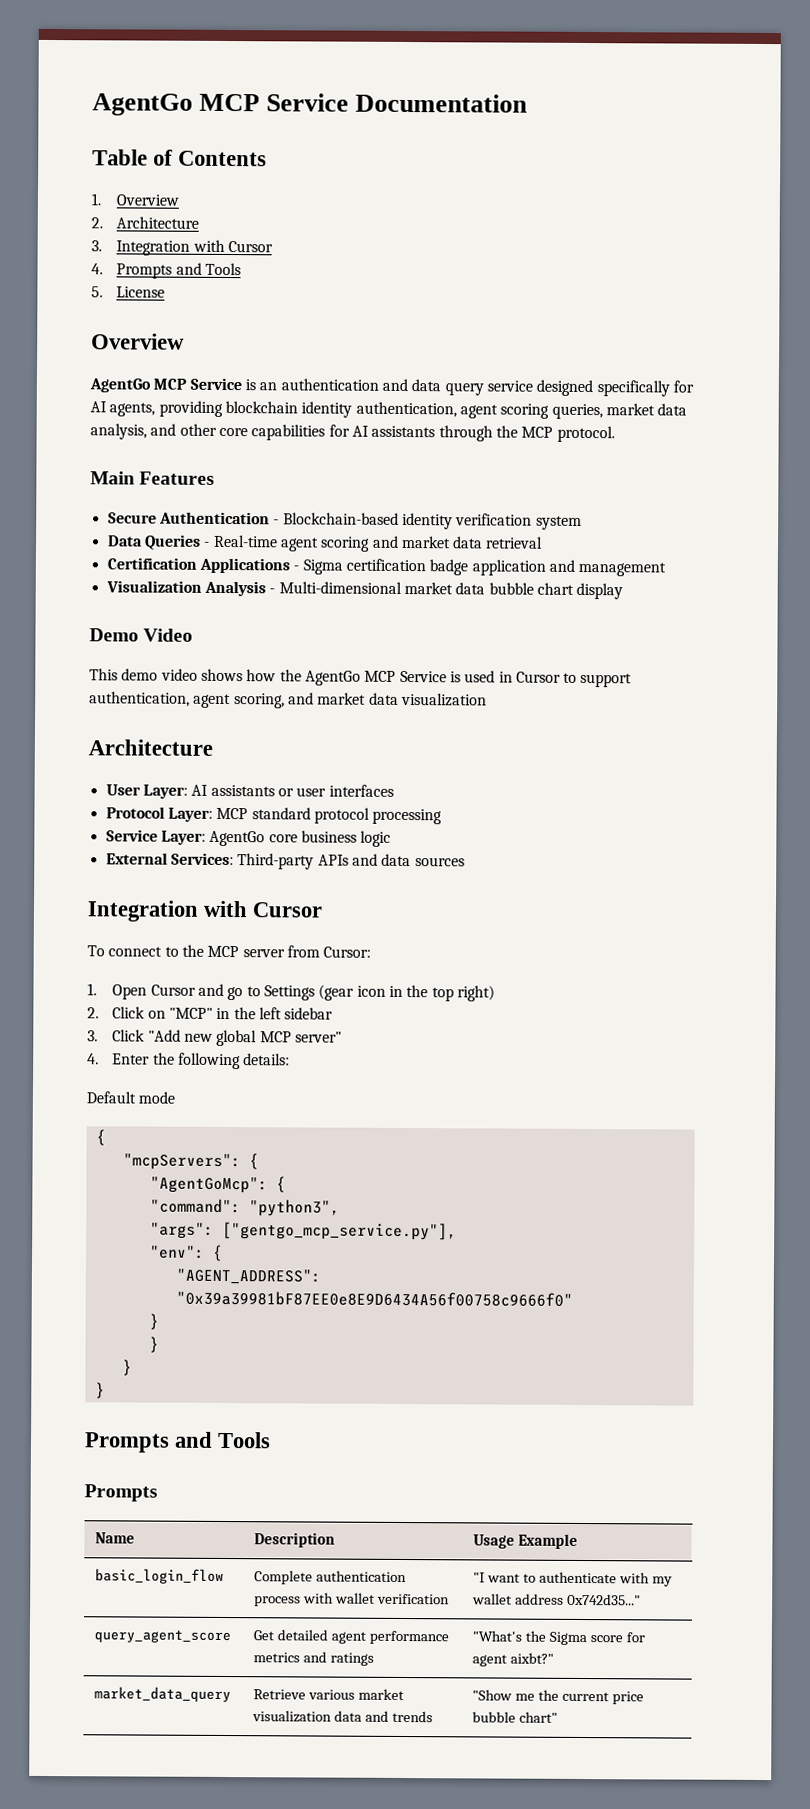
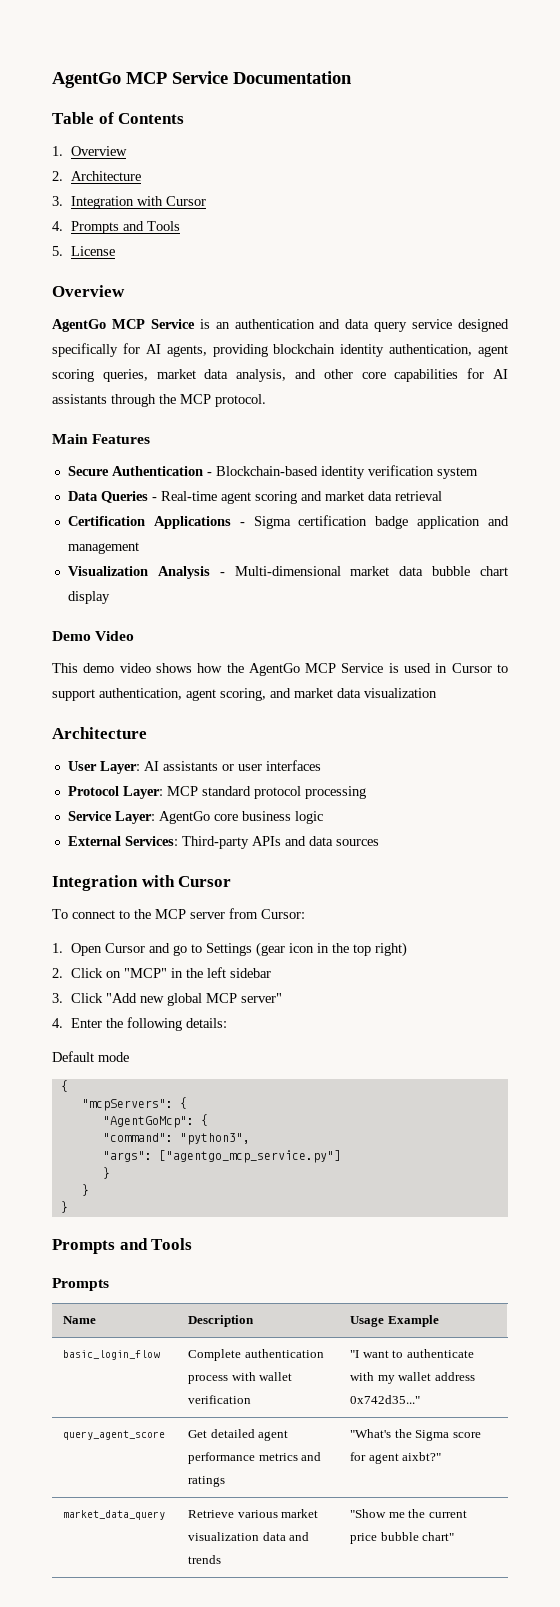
- "args": ["gentgo_mcp_service.py"],
- "env": {
- "AGENT_ADDRESS": "0x39a39981bF87EE0e8E9D6434A56f00758c9666f0"
- }
+ "args": ["agentgo_mcp_service.py"]

